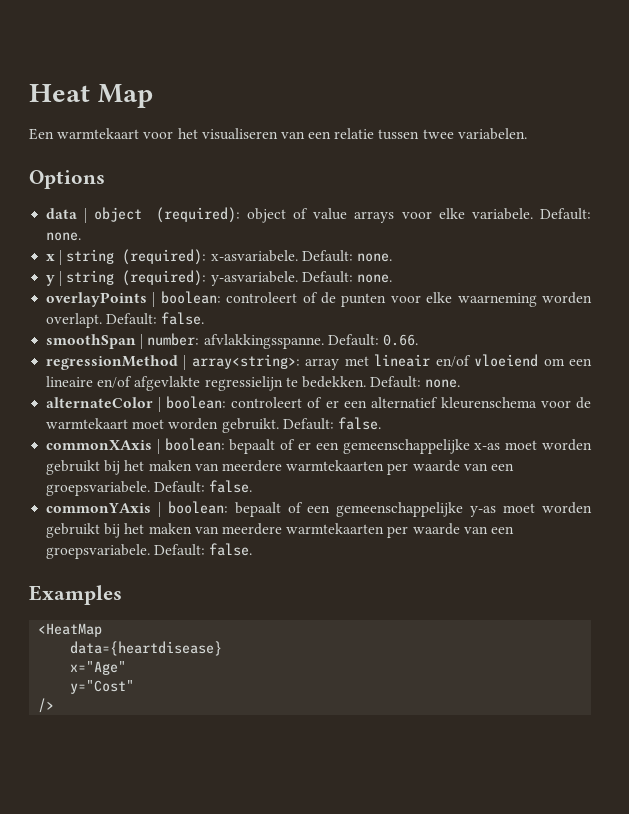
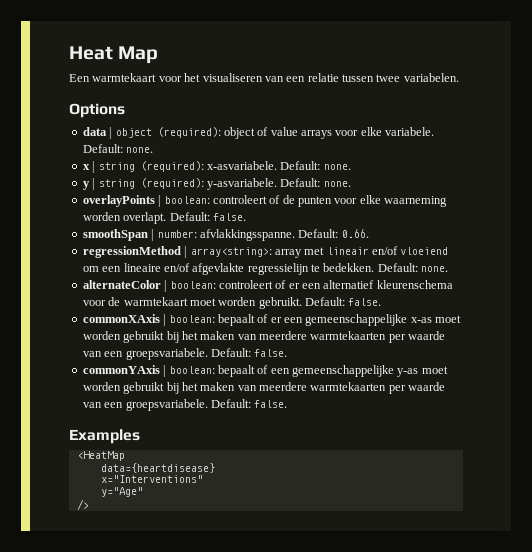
- x="Age"
- y="Cost"
+ x="Interventions"
+ y="Age"

